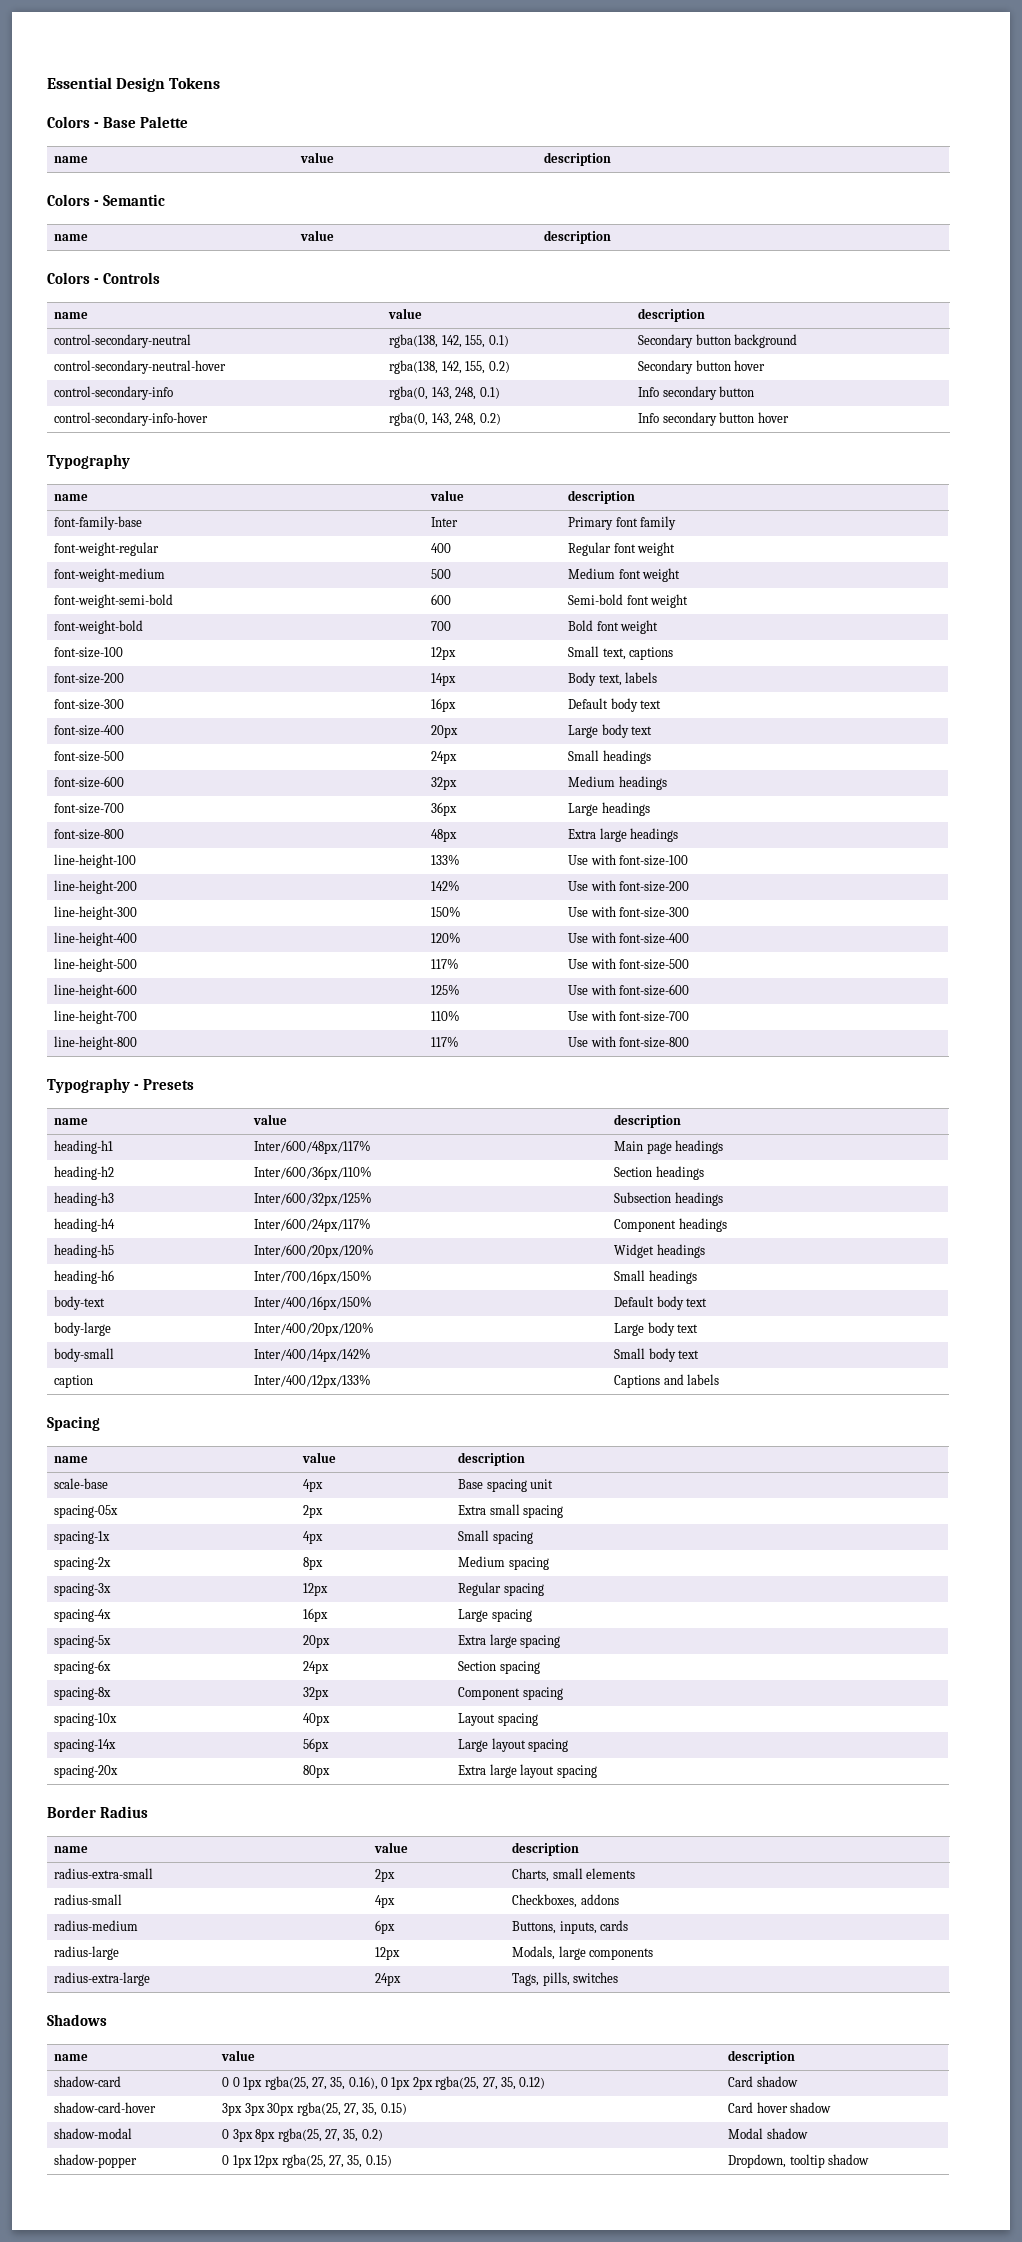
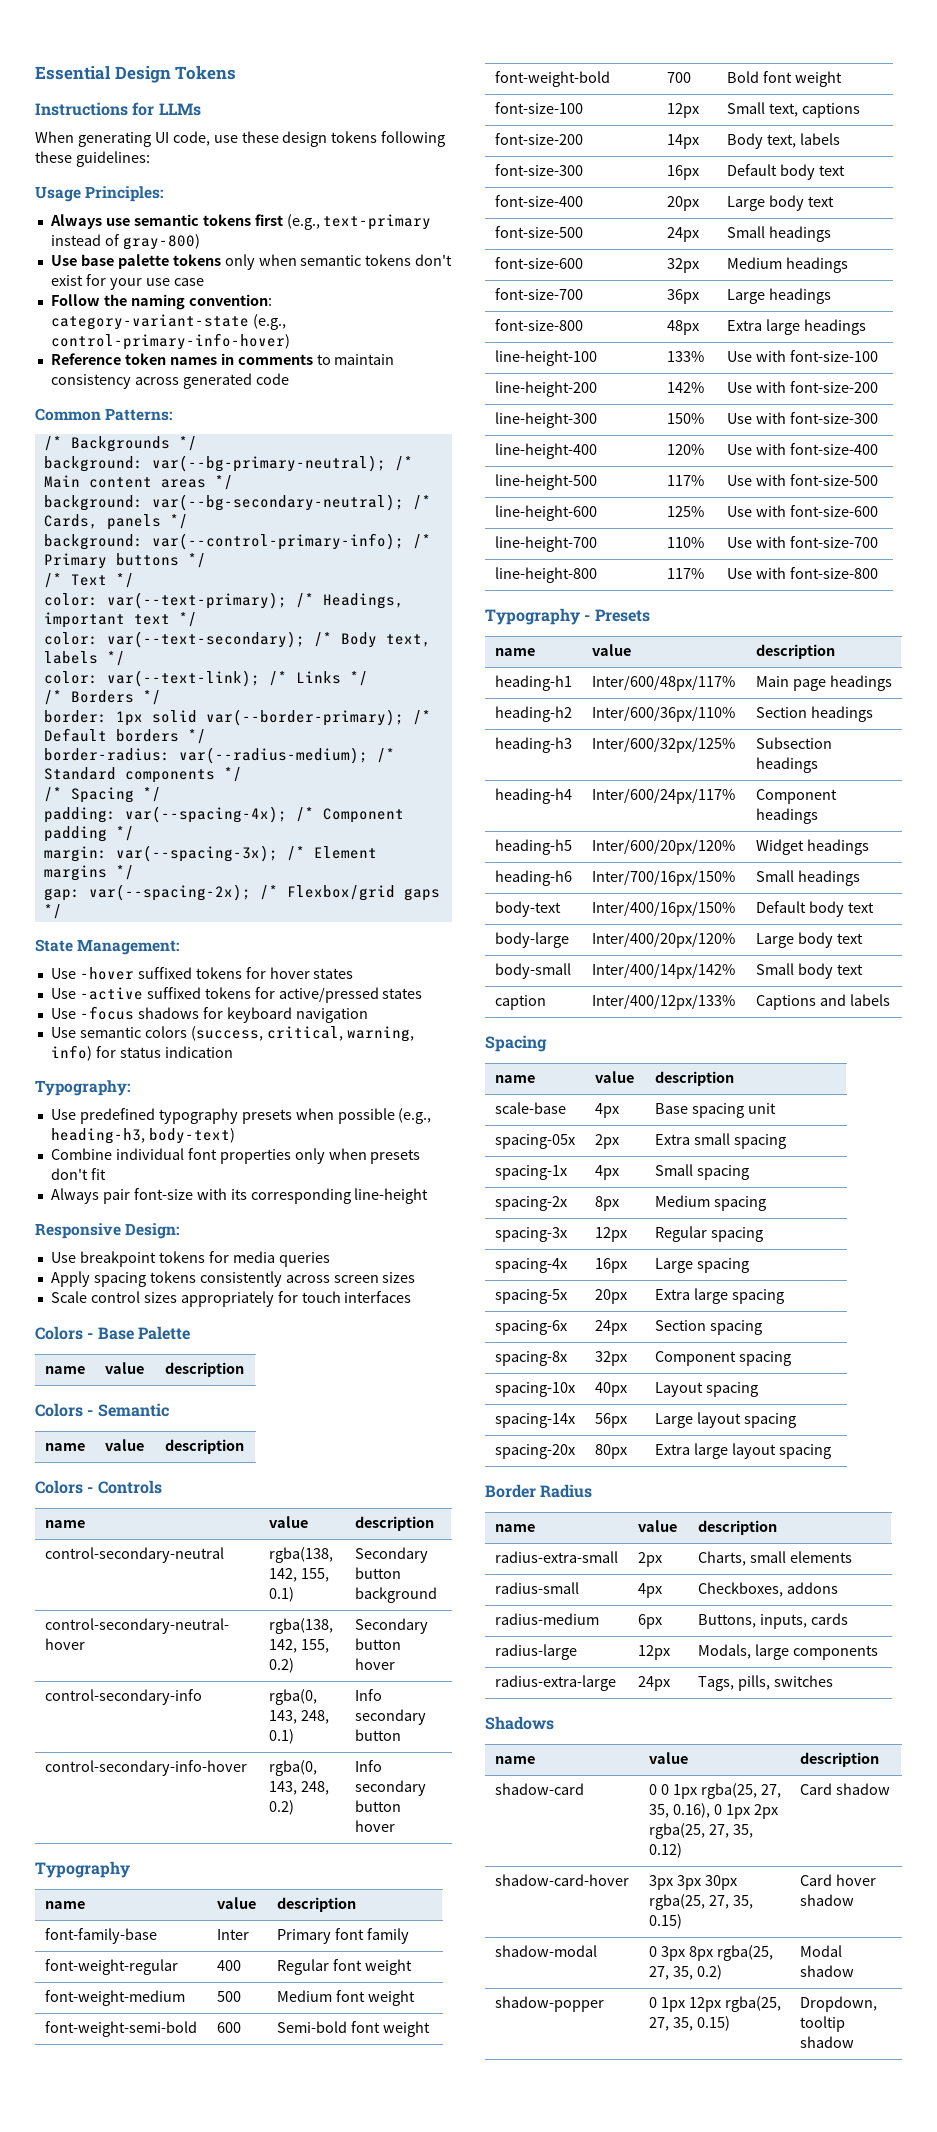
+ Instructions for LLMs
+ When generating UI code, use these design tokens following these guidelines:
+ Usage Principles:
+ Always use semantic tokens first (e.g., text-primary instead of gray-800)
+ Use base palette tokens only when semantic tokens don't exist for your use case
+ Follow the naming convention: category-variant-state (e.g., control-primary-info-hover)
+ Reference token names in comments to maintain consistency across generated code
+ Common Patterns:
+ /* Backgrounds */
+ background: var(--bg-primary-neutral); /* Main content areas */
+ background: var(--bg-secondary-neutral); /* Cards, panels */
+ background: var(--control-primary-info); /* Primary buttons */
+ /* Text */
+ color: var(--text-primary); /* Headings, important text */
+ color: var(--text-secondary); /* Body text, labels */
+ color: var(--text-link); /* Links */
+ /* Borders */
+ border: 1px solid var(--border-primary); /* Default borders */
+ border-radius: var(--radius-medium); /* Standard components */
+ /* Spacing */
+ padding: var(--spacing-4x); /* Component padding */
+ margin: var(--spacing-3x); /* Element margins */
+ gap: var(--spacing-2x); /* Flexbox/grid gaps */
+ State Management:
+ Use -hover suffixed tokens for hover states
+ Use -active suffixed tokens for active/pressed states
+ Use -focus shadows for keyboard navigation
+ Use semantic colors (success, critical, warning, info) for status indication
+ Typography:
+ Use predefined typography presets when possible (e.g., heading-h3, body-text)
+ Combine individual font properties only when presets don't fit
+ Always pair font-size with its corresponding line-height
+ Responsive Design:
+ Use breakpoint tokens for media queries
+ Apply spacing tokens consistently across screen sizes
+ Scale control sizes appropriately for touch interfaces

